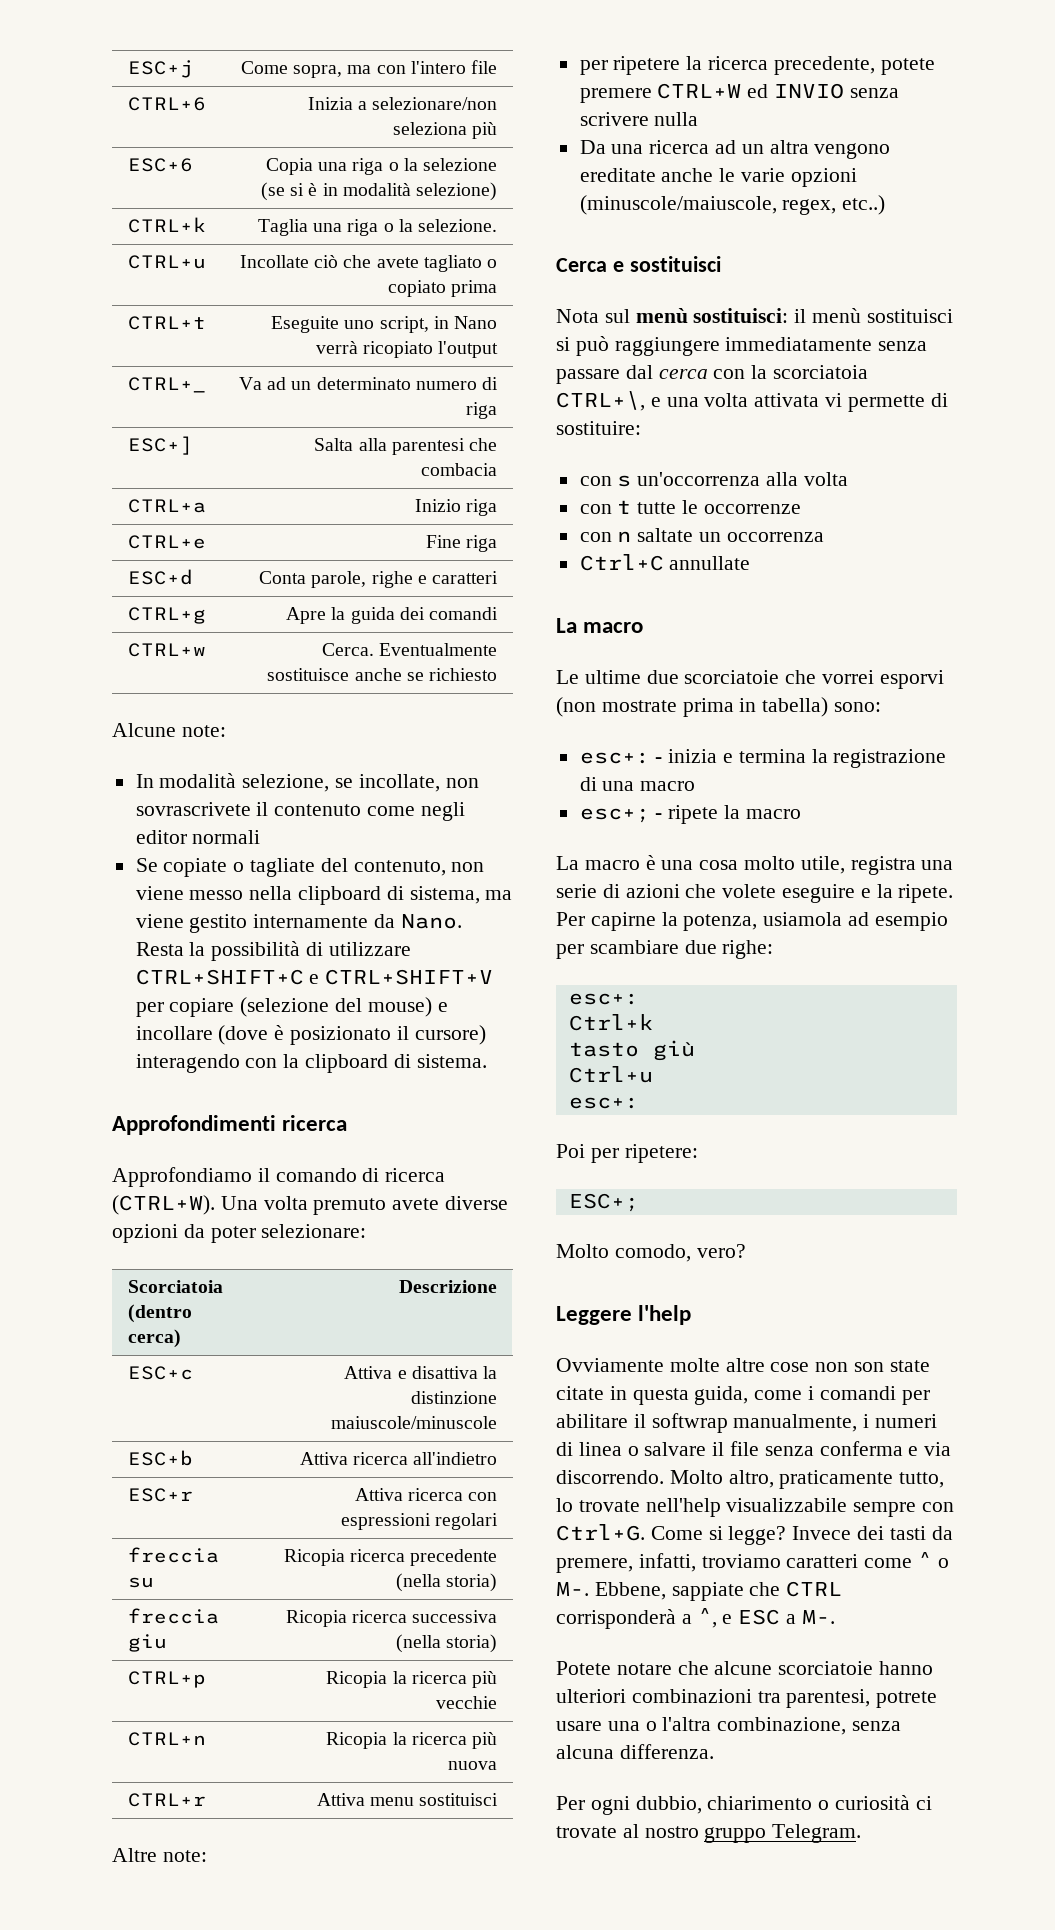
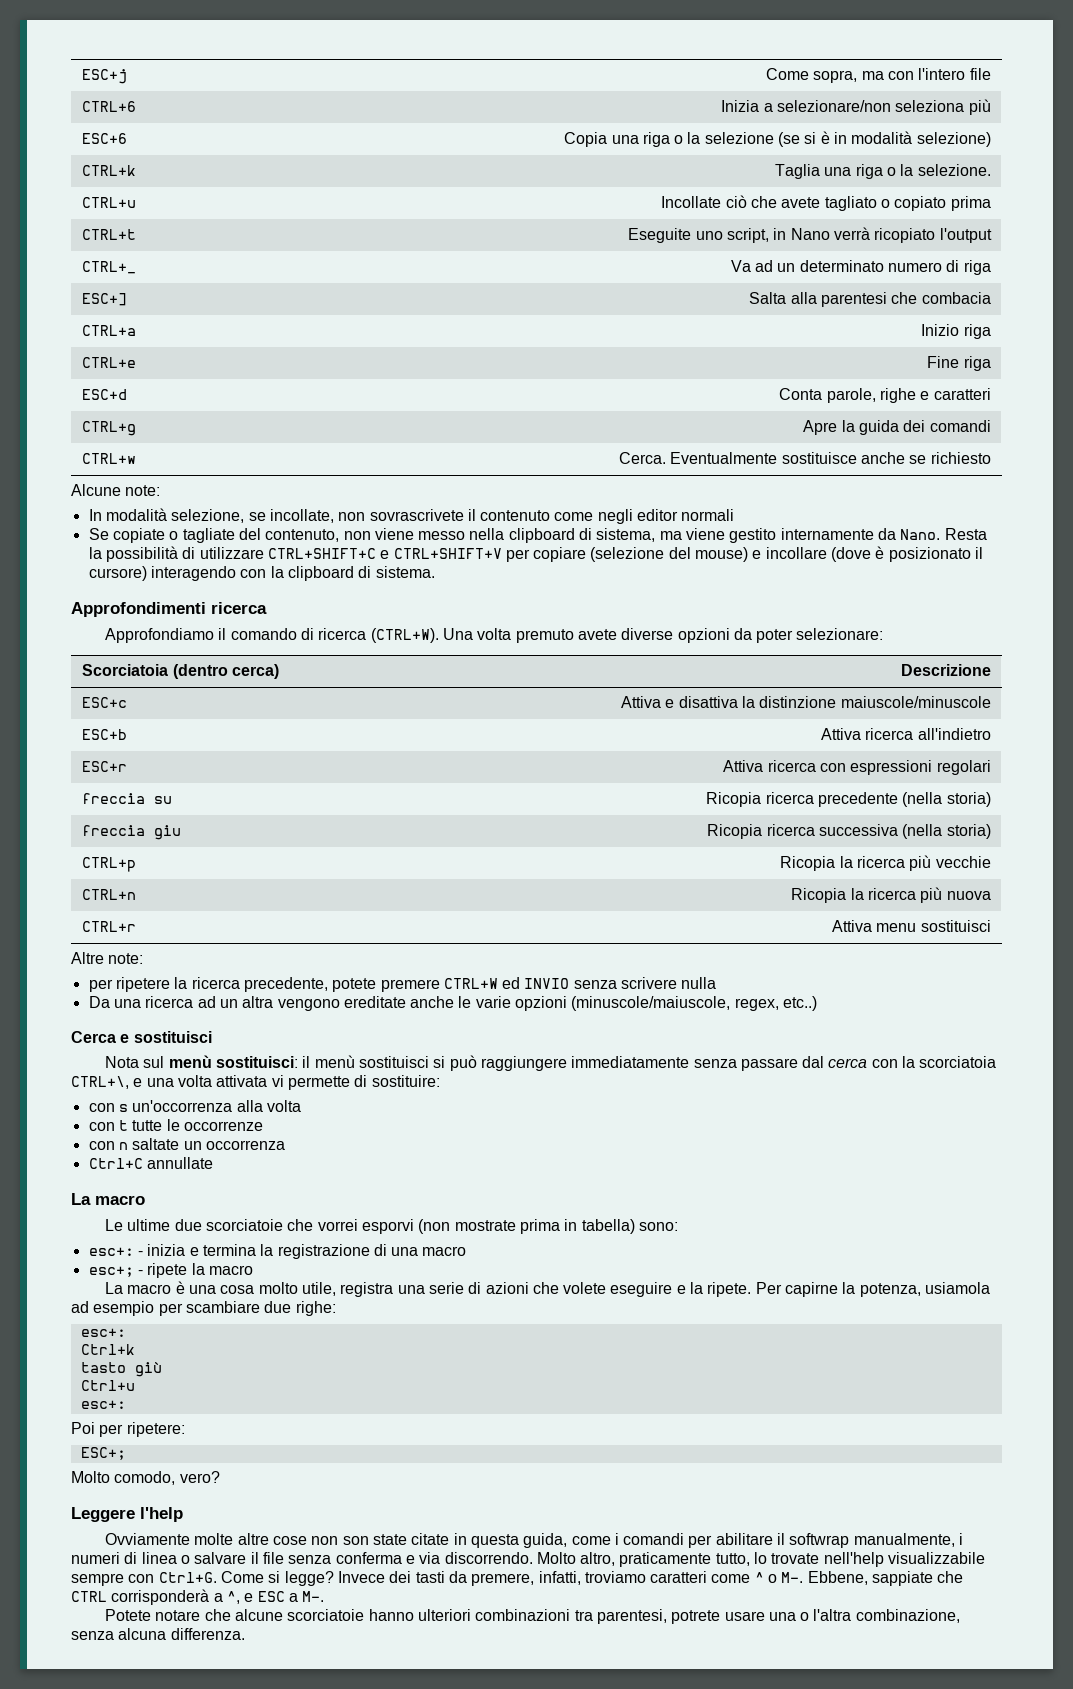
- Per ogni dubbio, chiarimento o curiosità ci trovate al nostro gruppo Telegram.

